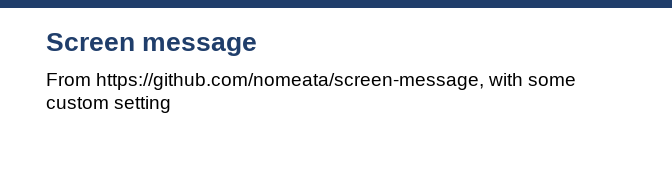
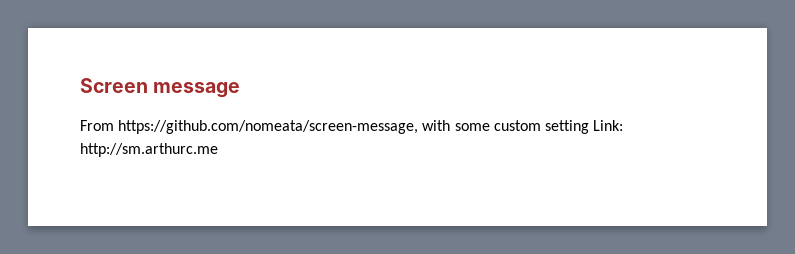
- From https://github.com/nomeata/screen-message, with some custom setting
+ From https://github.com/nomeata/screen-message, with some custom setting Link: http://sm.arthurc.me

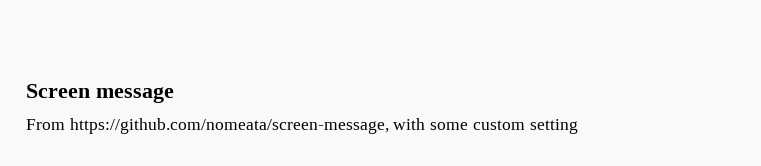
- From https://github.com/nomeata/screen-message, with some custom setting Link: http://sm.arthurc.me
+ From https://github.com/nomeata/screen-message, with some custom setting

